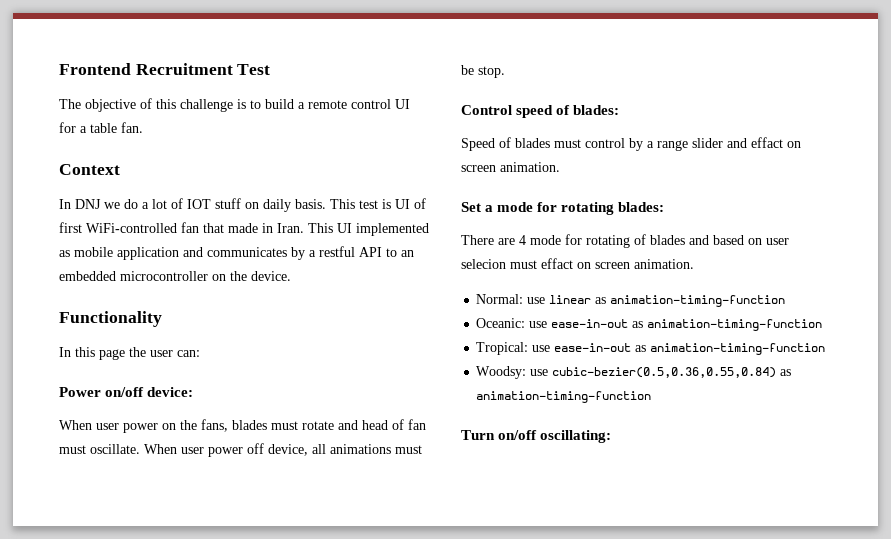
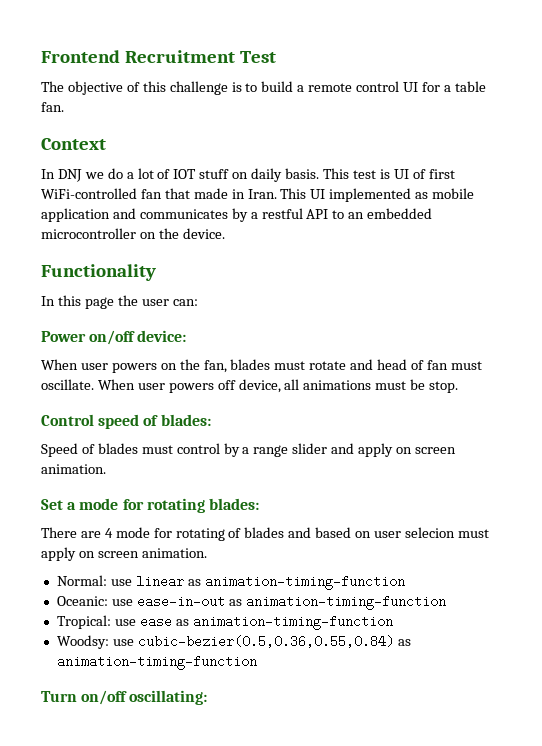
- When user power on the fans, blades must rotate and head of fan must oscillate.
+ When user powers on the fan, blades must rotate and head of fan must oscillate.
- When user power off device, all animations must be stop.
+ When user powers off device, all animations must be stop.
- Speed of blades must control by a range slider and effact on screen animation.
+ Speed of blades must control by a range slider and apply on screen animation.
- There are 4 mode for rotating of blades and based on user selecion must effact on screen animation.
+ There are 4 mode for rotating of blades and based on user selecion must apply on screen animation.
- Tropical: use ease-in-out as animation-timing-function
+ Tropical: use ease as animation-timing-function

